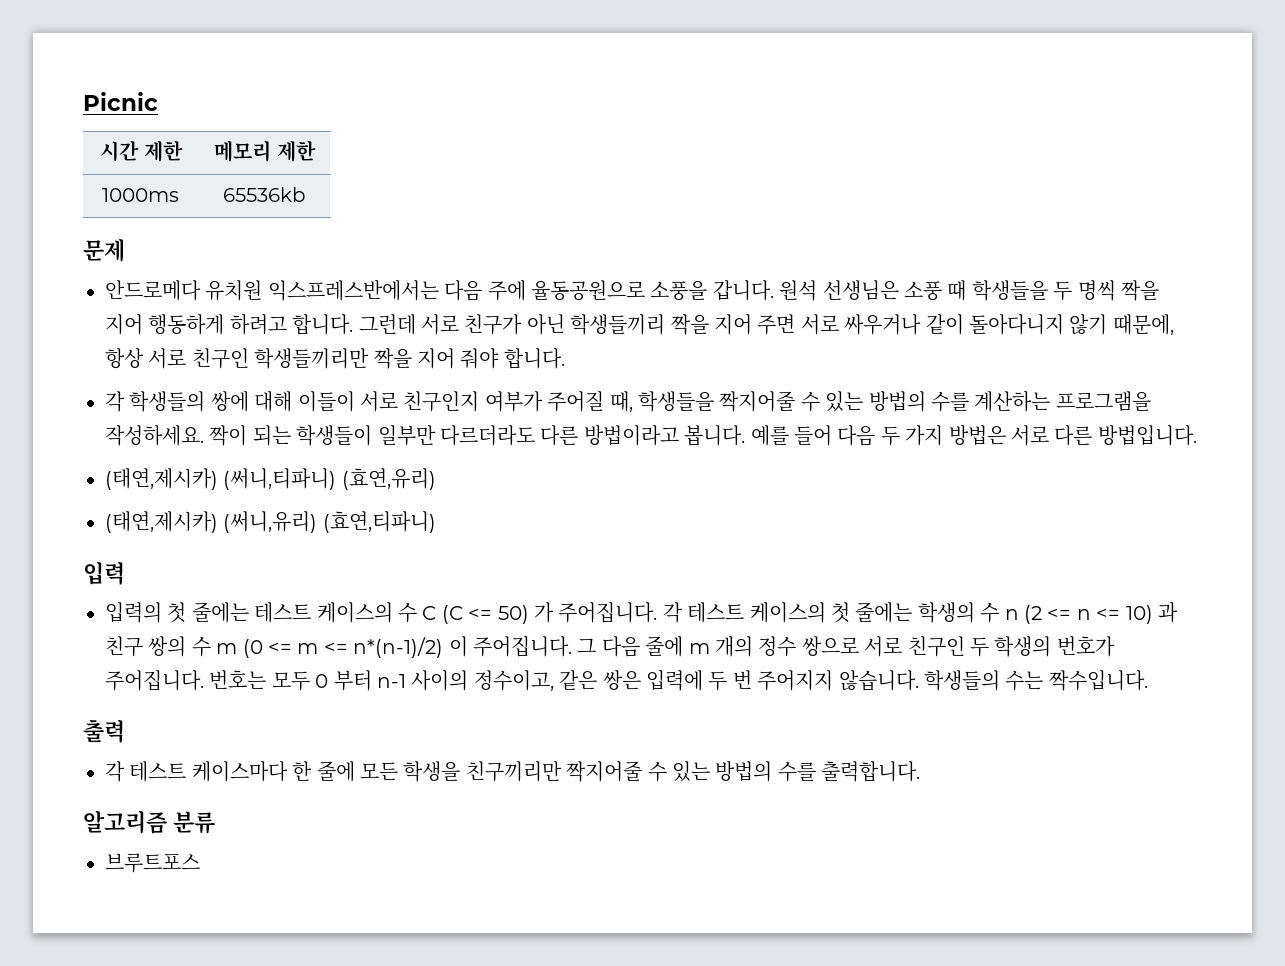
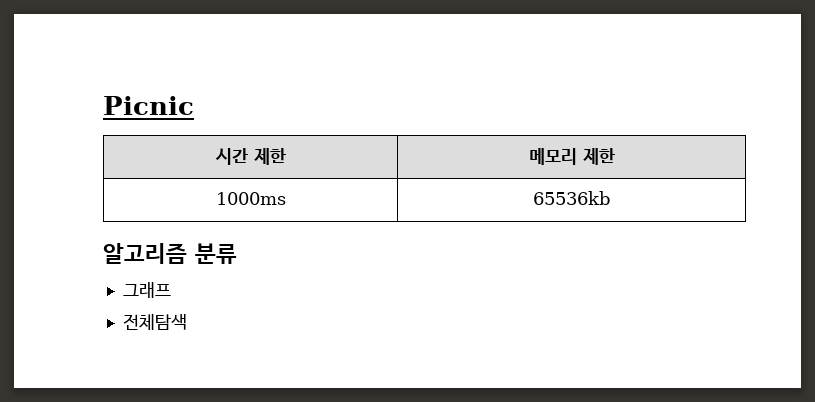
- 문제
- 안드로메다 유치원 익스프레스반에서는 다음 주에 율동공원으로 소풍을 갑니다. 원석 선생님은 소풍 때 학생들을 두 명씩 짝을 지어 행동하게 하려고 합니다. 그런데 서로 친구가 아닌 학생들끼리 짝을 지어 주면 서로 싸우거나 같이 돌아다니지 않기 때문에, 항상 서로 친구인 학생들끼리만 짝을 지어 줘야 합니다.
- 각 학생들의 쌍에 대해 이들이 서로 친구인지 여부가 주어질 때, 학생들을 짝지어줄 수 있는 방법의 수를 계산하는 프로그램을 작성하세요. 짝이 되는 학생들이 일부만 다르더라도 다른 방법이라고 봅니다. 예를 들어 다음 두 가지 방법은 서로 다른 방법입니다.
- (태연,제시카) (써니,티파니) (효연,유리)
- (태연,제시카) (써니,유리) (효연,티파니)
- 입력
- 입력의 첫 줄에는 테스트 케이스의 수 C (C <= 50) 가 주어집니다. 각 테스트 케이스의 첫 줄에는 학생의 수 n (2 <= n <= 10) 과 친구 쌍의 수 m (0 <= m <= n*(n-1)/2) 이 주어집니다. 그 다음 줄에 m 개의 정수 쌍으로 서로 친구인 두 학생의 번호가 주어집니다. 번호는 모두 0 부터 n-1 사이의 정수이고, 같은 쌍은 입력에 두 번 주어지지 않습니다. 학생들의 수는 짝수입니다.
- 출력
- 각 테스트 케이스마다 한 줄에 모든 학생을 친구끼리만 짝지어줄 수 있는 방법의 수를 출력합니다.
- 브루트포스
+ 그래프
+ 전체탐색

